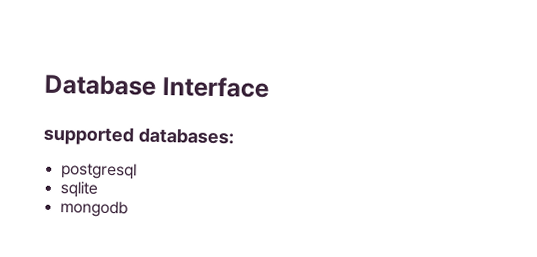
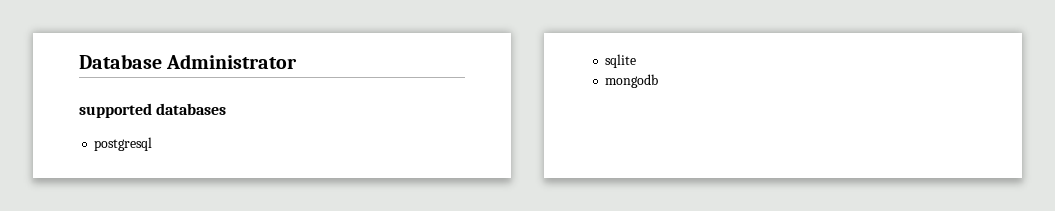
- Database Interface
+ Database Administrator
- supported databases:
+ supported databases

